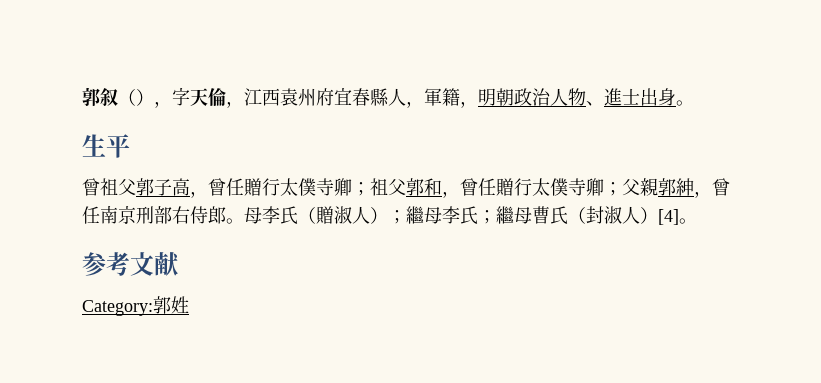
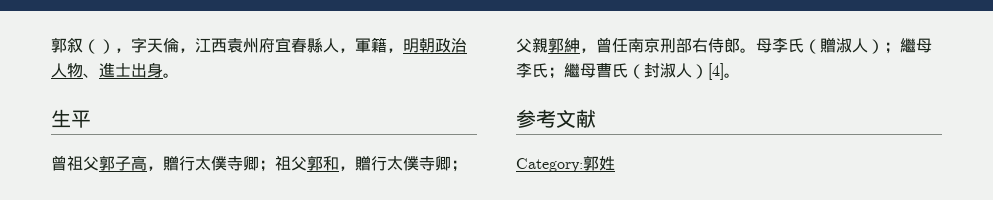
- 曾祖父郭子高，曾任贈行太僕寺卿；祖父郭和，曾任贈行太僕寺卿；父親郭紳，曾任南京刑部右侍郎。
+ 曾祖父郭子高，贈行太僕寺卿；祖父郭和，贈行太僕寺卿；父親郭紳，曾任南京刑部右侍郎。

